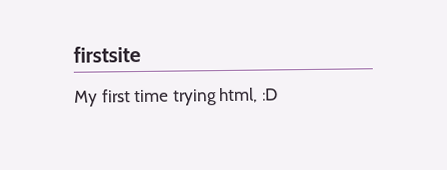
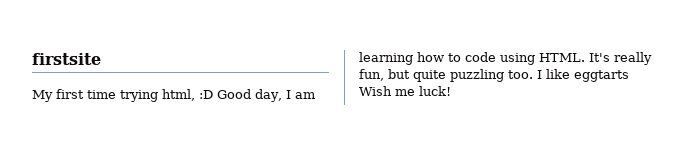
- My first time trying html, :D
+ My first time trying html, :D Good day, I am learning how to code using HTML. It's really fun, but quite puzzling too. I like eggtarts Wish me luck!

